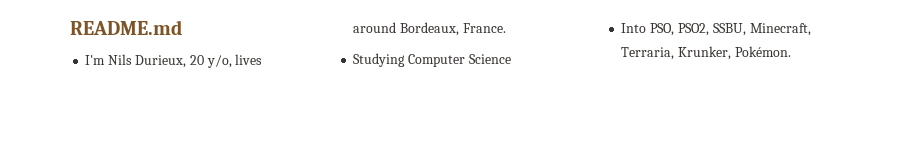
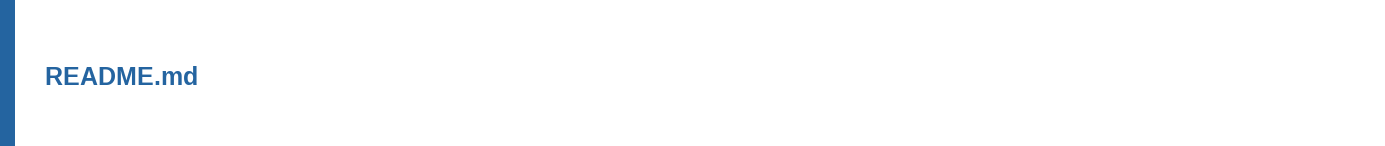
- I'm Nils Durieux, 20 y/o, lives around Bordeaux, France.
- Studying Computer Science
- Into PSO, PSO2, SSBU, Minecraft, Terraria, Krunker, Pokémon.

